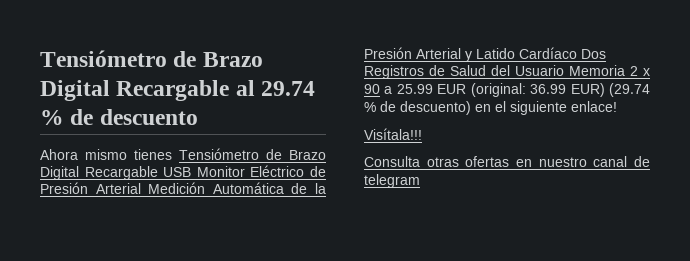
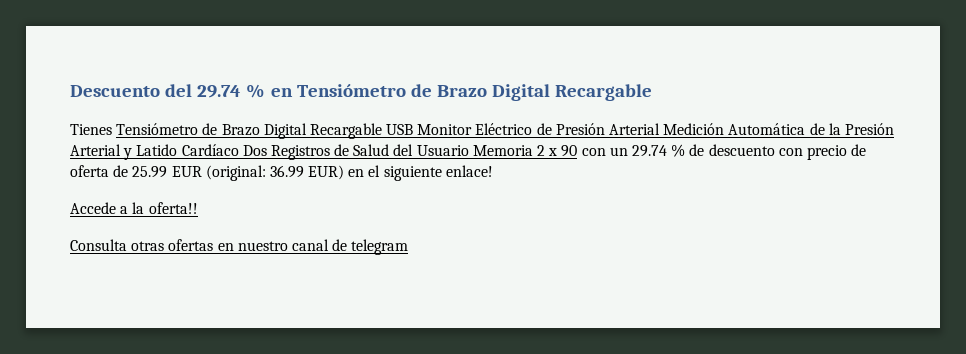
- Tensiómetro de Brazo Digital Recargable al 29.74 % de descuento
- Ahora mismo tienes Tensiómetro de Brazo Digital Recargable USB Monitor Eléctrico de Presión Arterial Medición Automática de la Presión Arterial y Latido Cardíaco Dos Registros de Salud del Usuario Memoria 2 x 90 a 25.99 EUR (original: 36.99 EUR) (29.74 % de descuento) en el siguiente enlace!
+ Descuento del 29.74 % en Tensiómetro de Brazo Digital Recargable
+ Tienes Tensiómetro de Brazo Digital Recargable USB Monitor Eléctrico de Presión Arterial Medición Automática de la Presión Arterial y Latido Cardíaco Dos Registros de Salud del Usuario Memoria 2 x 90 con un 29.74 % de descuento con precio de oferta de 25.99 EUR (original: 36.99 EUR) en el siguiente enlace!
- Visítala!!!
+ Accede a la oferta!!

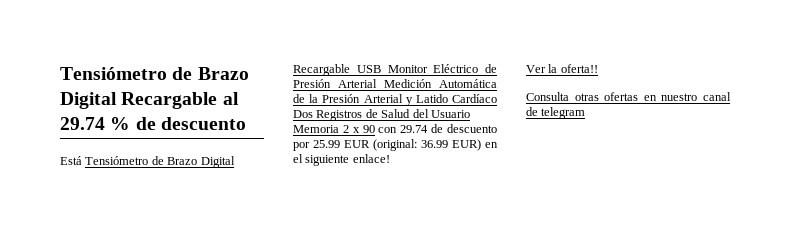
- Descuento del 29.74 % en Tensiómetro de Brazo Digital Recargable
- Tienes Tensiómetro de Brazo Digital Recargable USB Monitor Eléctrico de Presión Arterial Medición Automática de la Presión Arterial y Latido Cardíaco Dos Registros de Salud del Usuario Memoria 2 x 90 con un 29.74 % de descuento con precio de oferta de 25.99 EUR (original: 36.99 EUR) en el siguiente enlace!
+ Tensiómetro de Brazo Digital Recargable al 29.74 % de descuento
+ Está Tensiómetro de Brazo Digital Recargable USB Monitor Eléctrico de Presión Arterial Medición Automática de la Presión Arterial y Latido Cardíaco Dos Registros de Salud del Usuario Memoria 2 x 90 con 29.74 de descuento por 25.99 EUR (original: 36.99 EUR) en el siguiente enlace!
- Accede a la oferta!!
+ Ver la oferta!!

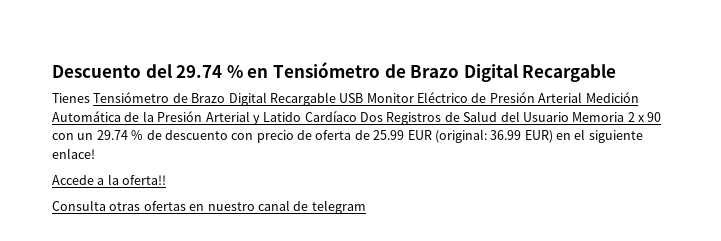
- Tensiómetro de Brazo Digital Recargable al 29.74 % de descuento
- Está Tensiómetro de Brazo Digital Recargable USB Monitor Eléctrico de Presión Arterial Medición Automática de la Presión Arterial y Latido Cardíaco Dos Registros de Salud del Usuario Memoria 2 x 90 con 29.74 de descuento por 25.99 EUR (original: 36.99 EUR) en el siguiente enlace!
+ Descuento del 29.74 % en Tensiómetro de Brazo Digital Recargable
+ Tienes Tensiómetro de Brazo Digital Recargable USB Monitor Eléctrico de Presión Arterial Medición Automática de la Presión Arterial y Latido Cardíaco Dos Registros de Salud del Usuario Memoria 2 x 90 con un 29.74 % de descuento con precio de oferta de 25.99 EUR (original: 36.99 EUR) en el siguiente enlace!
- Ver la oferta!!
+ Accede a la oferta!!

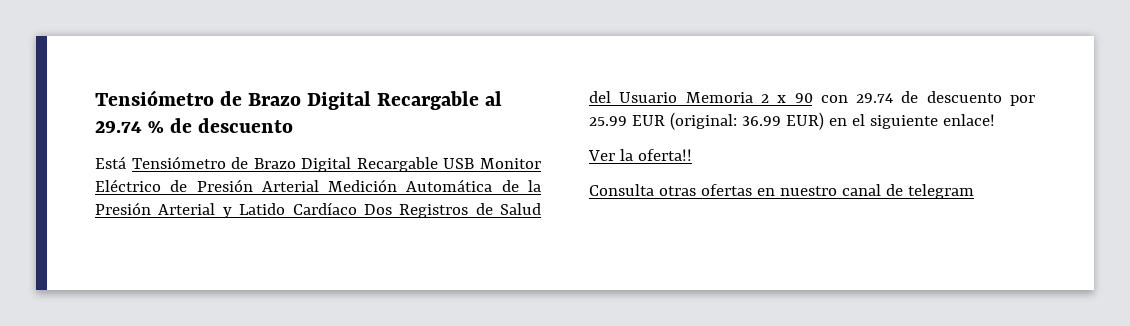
- Descuento del 29.74 % en Tensiómetro de Brazo Digital Recargable
- Tienes Tensiómetro de Brazo Digital Recargable USB Monitor Eléctrico de Presión Arterial Medición Automática de la Presión Arterial y Latido Cardíaco Dos Registros de Salud del Usuario Memoria 2 x 90 con un 29.74 % de descuento con precio de oferta de 25.99 EUR (original: 36.99 EUR) en el siguiente enlace!
+ Tensiómetro de Brazo Digital Recargable al 29.74 % de descuento
+ Está Tensiómetro de Brazo Digital Recargable USB Monitor Eléctrico de Presión Arterial Medición Automática de la Presión Arterial y Latido Cardíaco Dos Registros de Salud del Usuario Memoria 2 x 90 con 29.74 de descuento por 25.99 EUR (original: 36.99 EUR) en el siguiente enlace!
- Accede a la oferta!!
+ Ver la oferta!!

